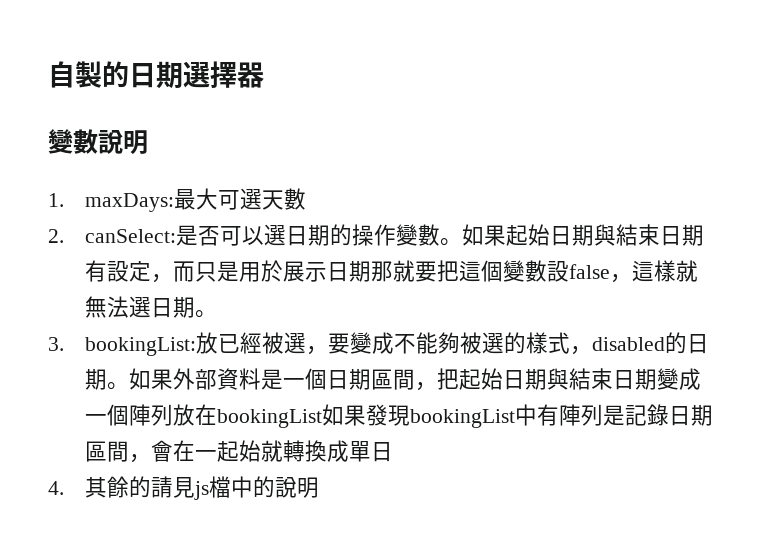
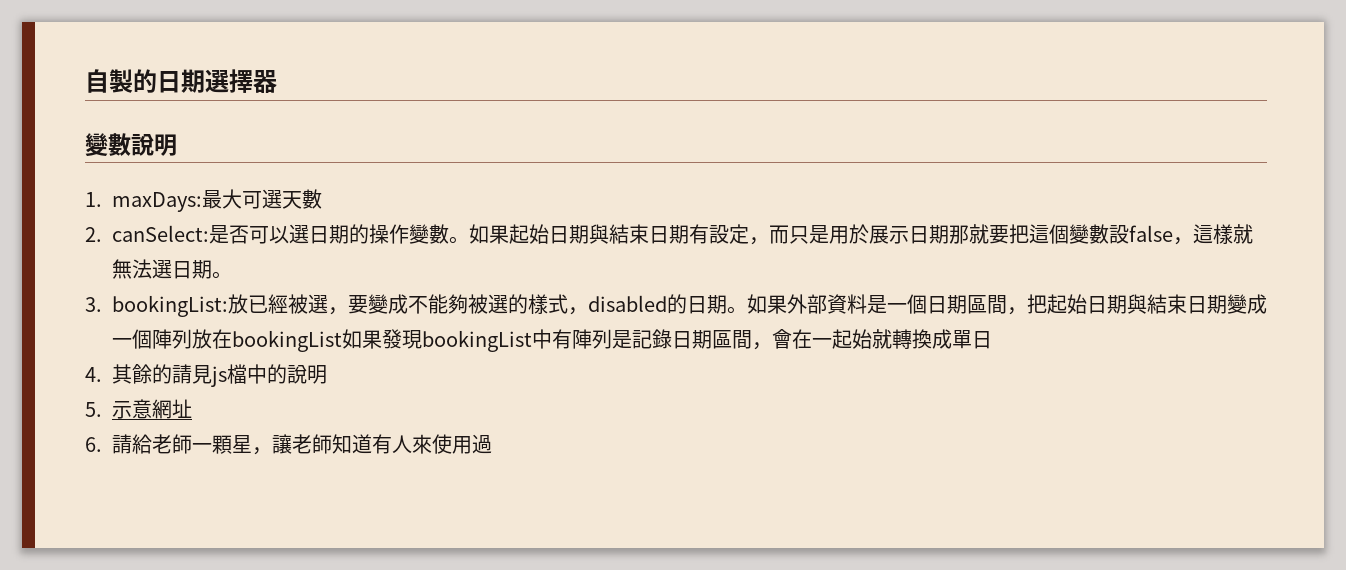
+ 5.示意網址
+ 6.請給老師一顆星，讓老師知道有人來使用過

